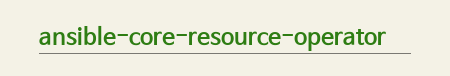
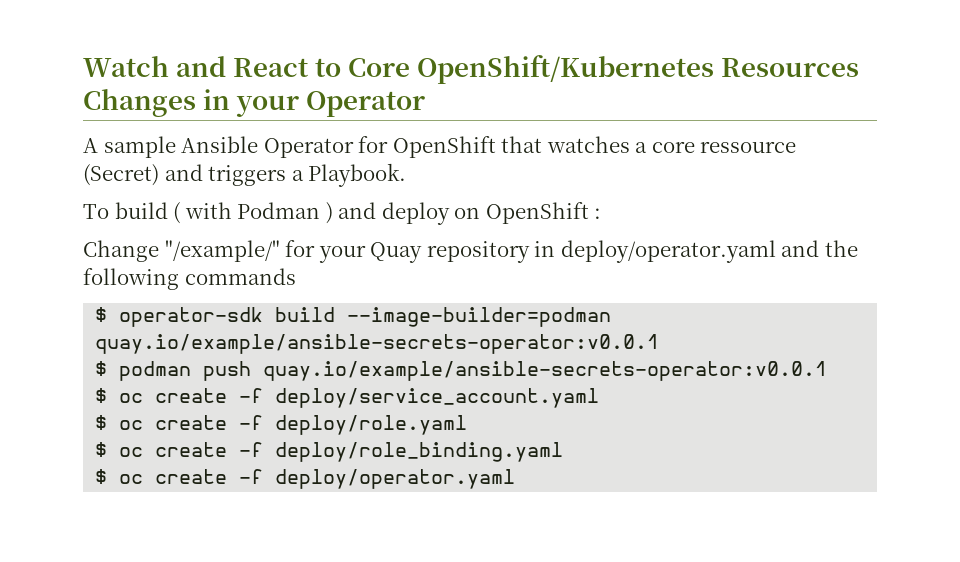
- ansible-core-resource-operator
+ Watch and React to Core OpenShift/Kubernetes Resources Changes in your Operator
+ A sample Ansible Operator for OpenShift that watches a core ressource (Secret) and triggers a Playbook.
+ To build ( with Podman ) and deploy on OpenShift :
+ Change "/example/" for your Quay repository in deploy/operator.yaml and the following commands
+ $ operator-sdk build --image-builder=podman quay.io/example/ansible-secrets-operator:v0.0.1
+ $ podman push quay.io/example/ansible-secrets-operator:v0.0.1
+ $ oc create -f deploy/service_account.yaml
+ $ oc create -f deploy/role.yaml
+ $ oc create -f deploy/role_binding.yaml
+ $ oc create -f deploy/operator.yaml

